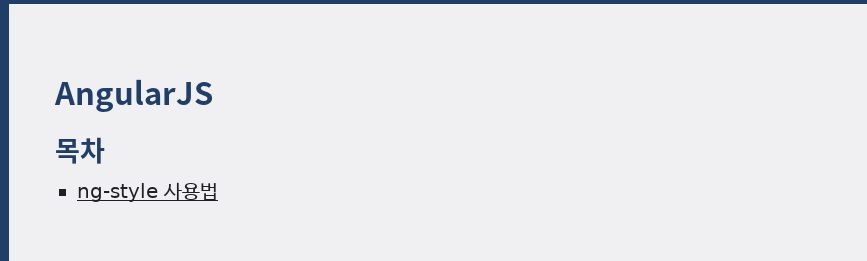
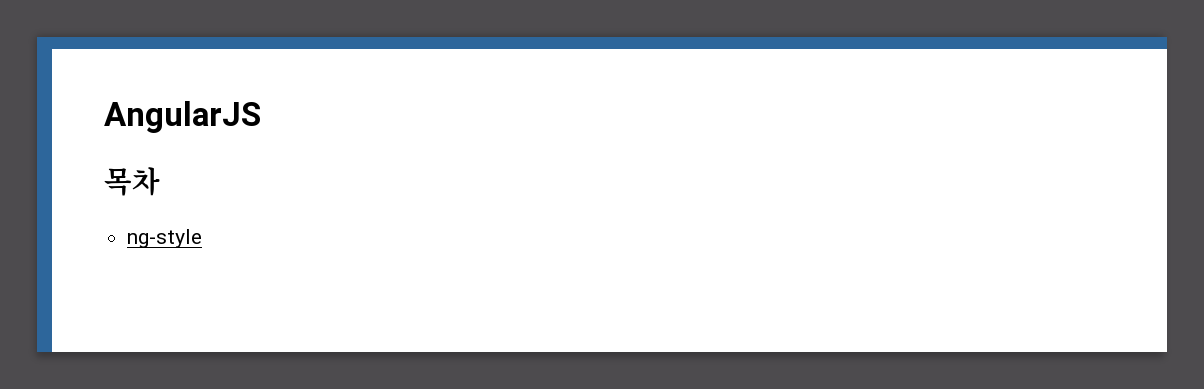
- ng-style 사용법
+ ng-style

